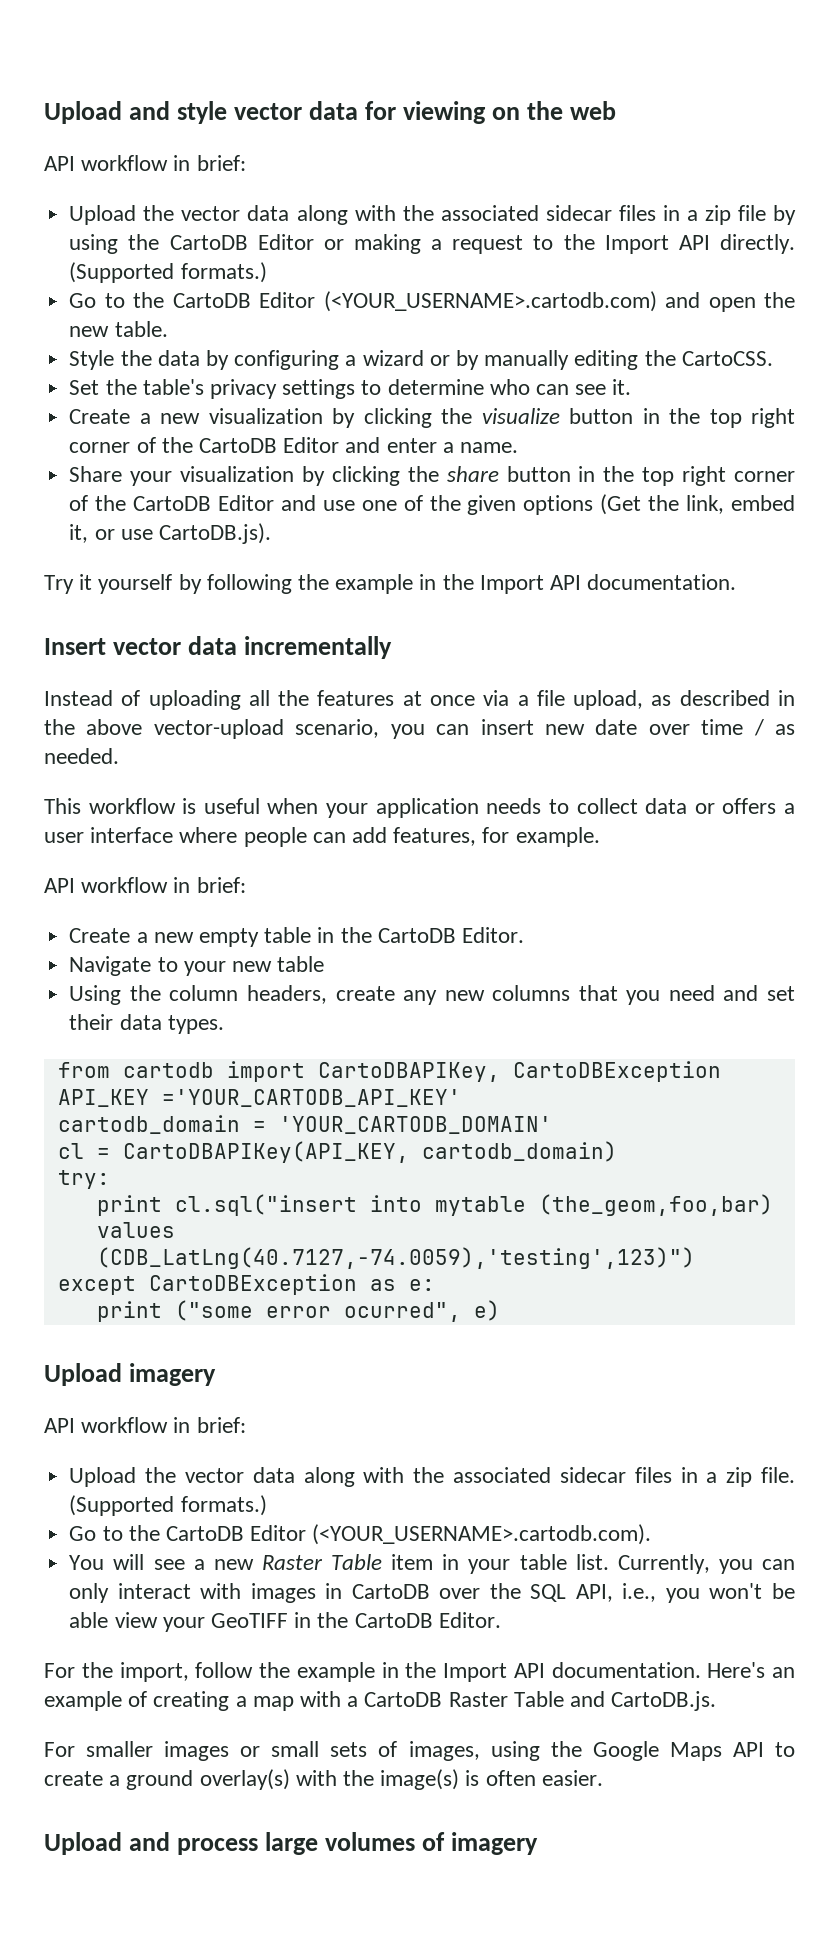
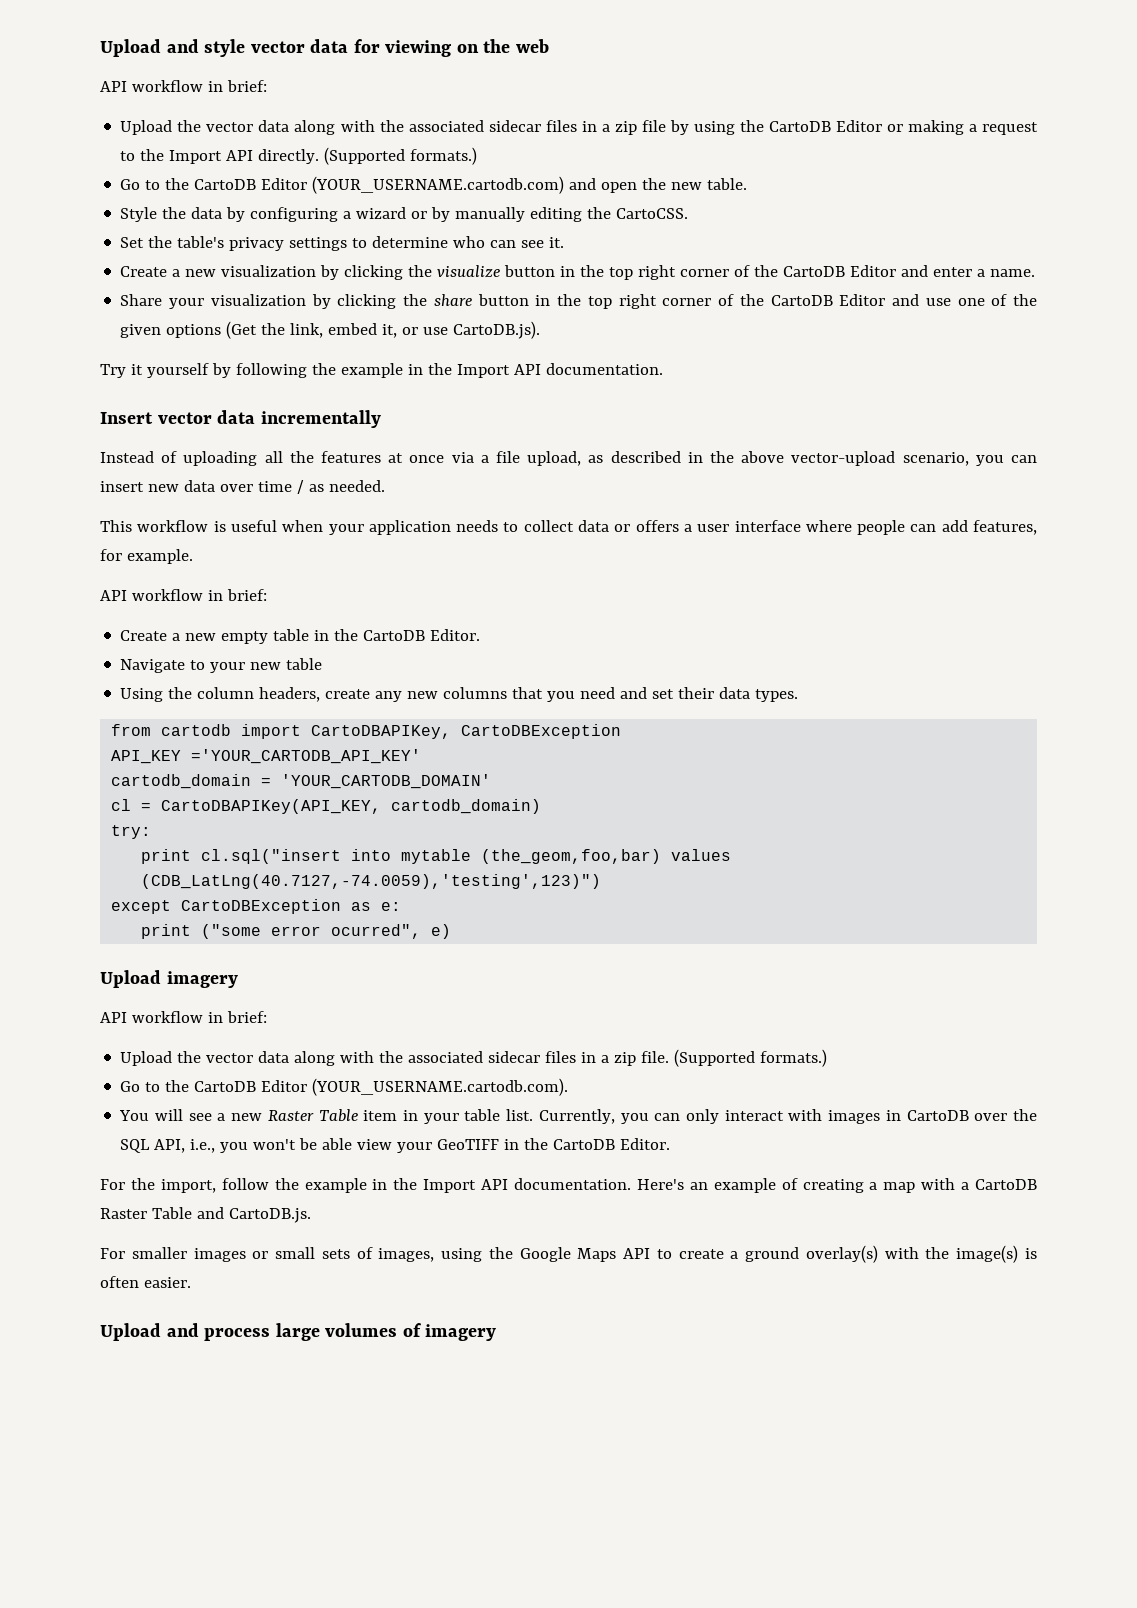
- Go to the CartoDB Editor (<YOUR_USERNAME>.cartodb.com) and open the new table.
+ Go to the CartoDB Editor (YOUR_USERNAME.cartodb.com) and open the new table.
- Instead of uploading all the features at once via a file upload, as described in the above vector-upload scenario, you can insert new date over time / as needed.
+ Instead of uploading all the features at once via a file upload, as described in the above vector-upload scenario, you can insert new data over time / as needed.
- Go to the CartoDB Editor (<YOUR_USERNAME>.cartodb.com).
+ Go to the CartoDB Editor (YOUR_USERNAME.cartodb.com).

